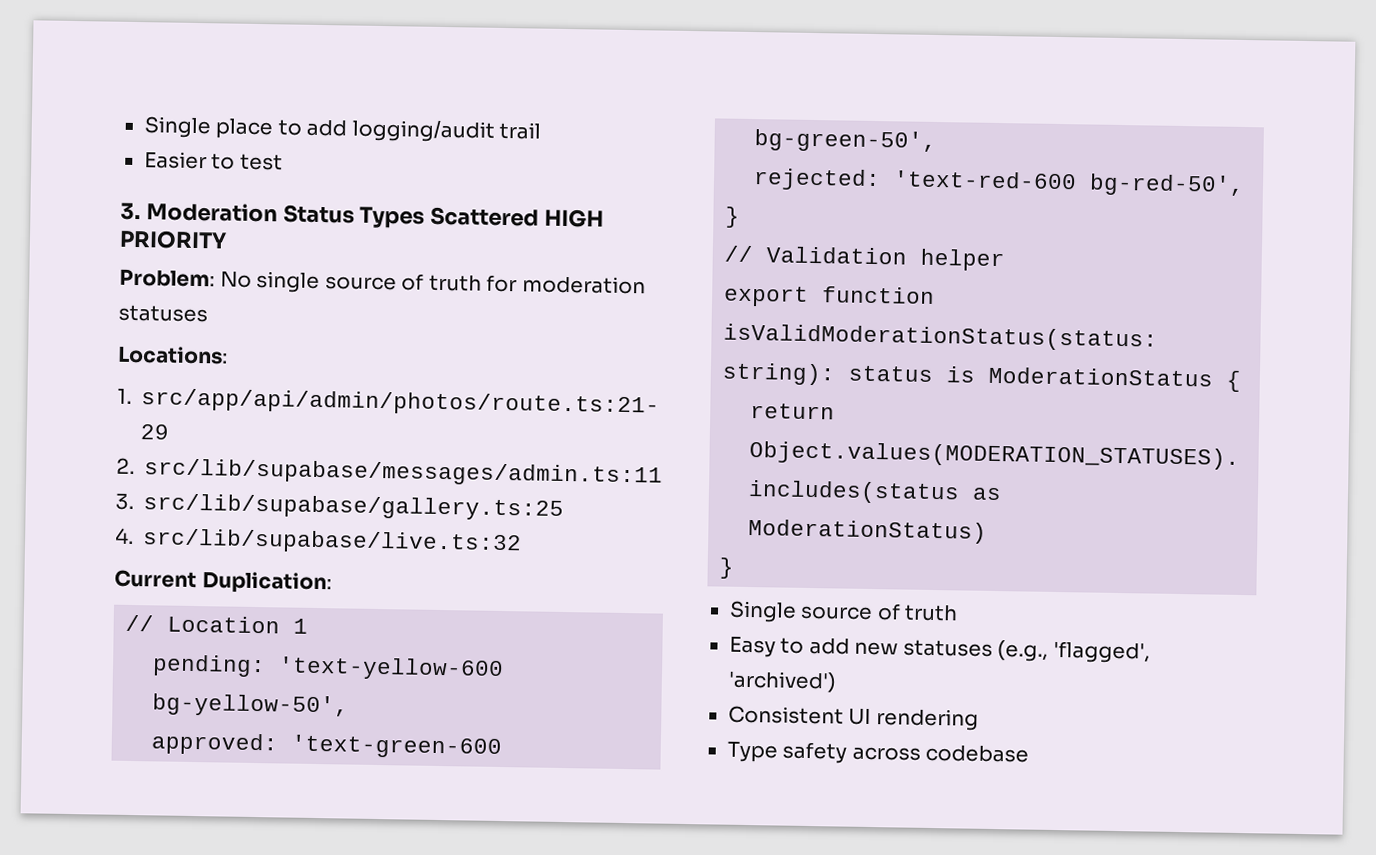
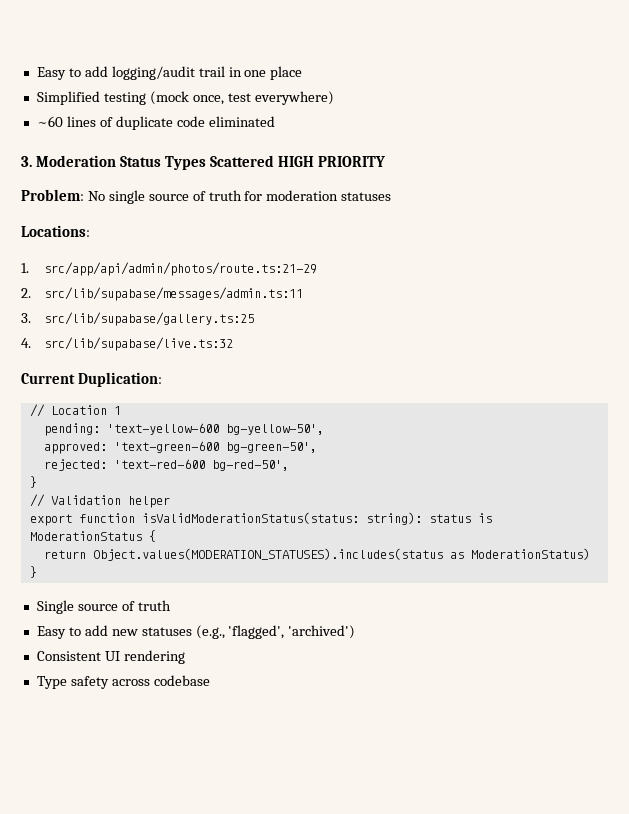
- Single place to add logging/audit trail
- Easier to test
+ Easy to add logging/audit trail in one place
+ Simplified testing (mock once, test everywhere)
+ ~60 lines of duplicate code eliminated

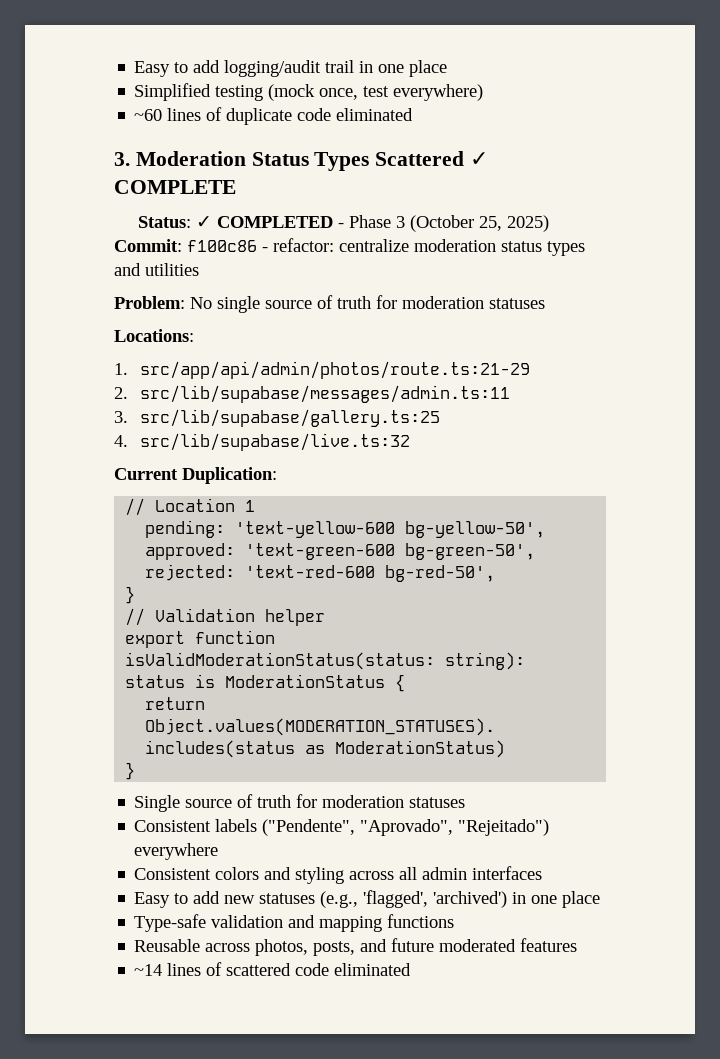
- 3. Moderation Status Types Scattered HIGH PRIORITY
+ 3. Moderation Status Types Scattered ✓ COMPLETE
+ Status: ✓ COMPLETED - Phase 3 (October 25, 2025) Commit: f100c86 - refactor: centralize moderation status types and utilities
- Single source of truth
+ Single source of truth for moderation statuses
+ Consistent labels ("Pendente", "Aprovado", "Rejeitado") everywhere
+ Consistent colors and styling across all admin interfaces
- Easy to add new statuses (e.g., 'flagged', 'archived')
- Consistent UI rendering
- Type safety across codebase
+ Easy to add new statuses (e.g., 'flagged', 'archived') in one place
+ Type-safe validation and mapping functions
+ Reusable across photos, posts, and future moderated features
+ ~14 lines of scattered code eliminated

